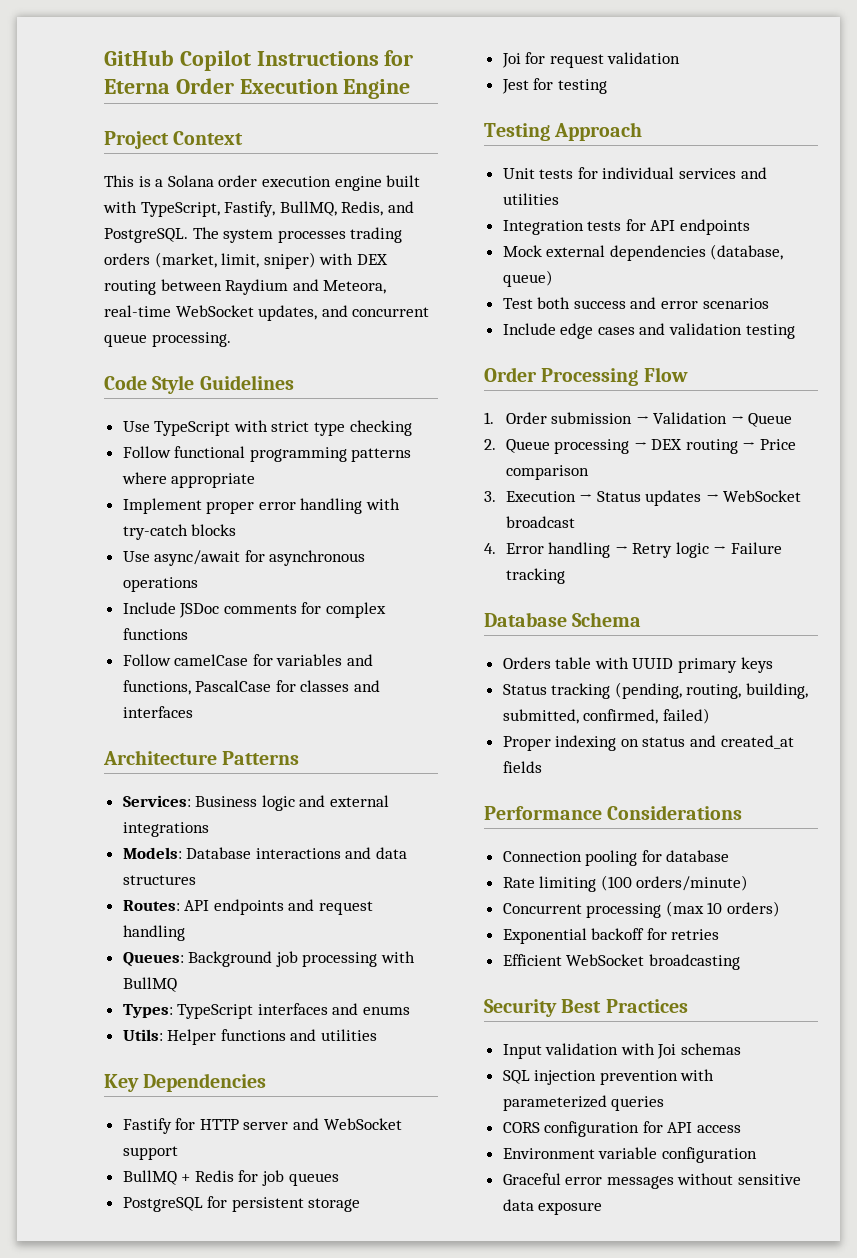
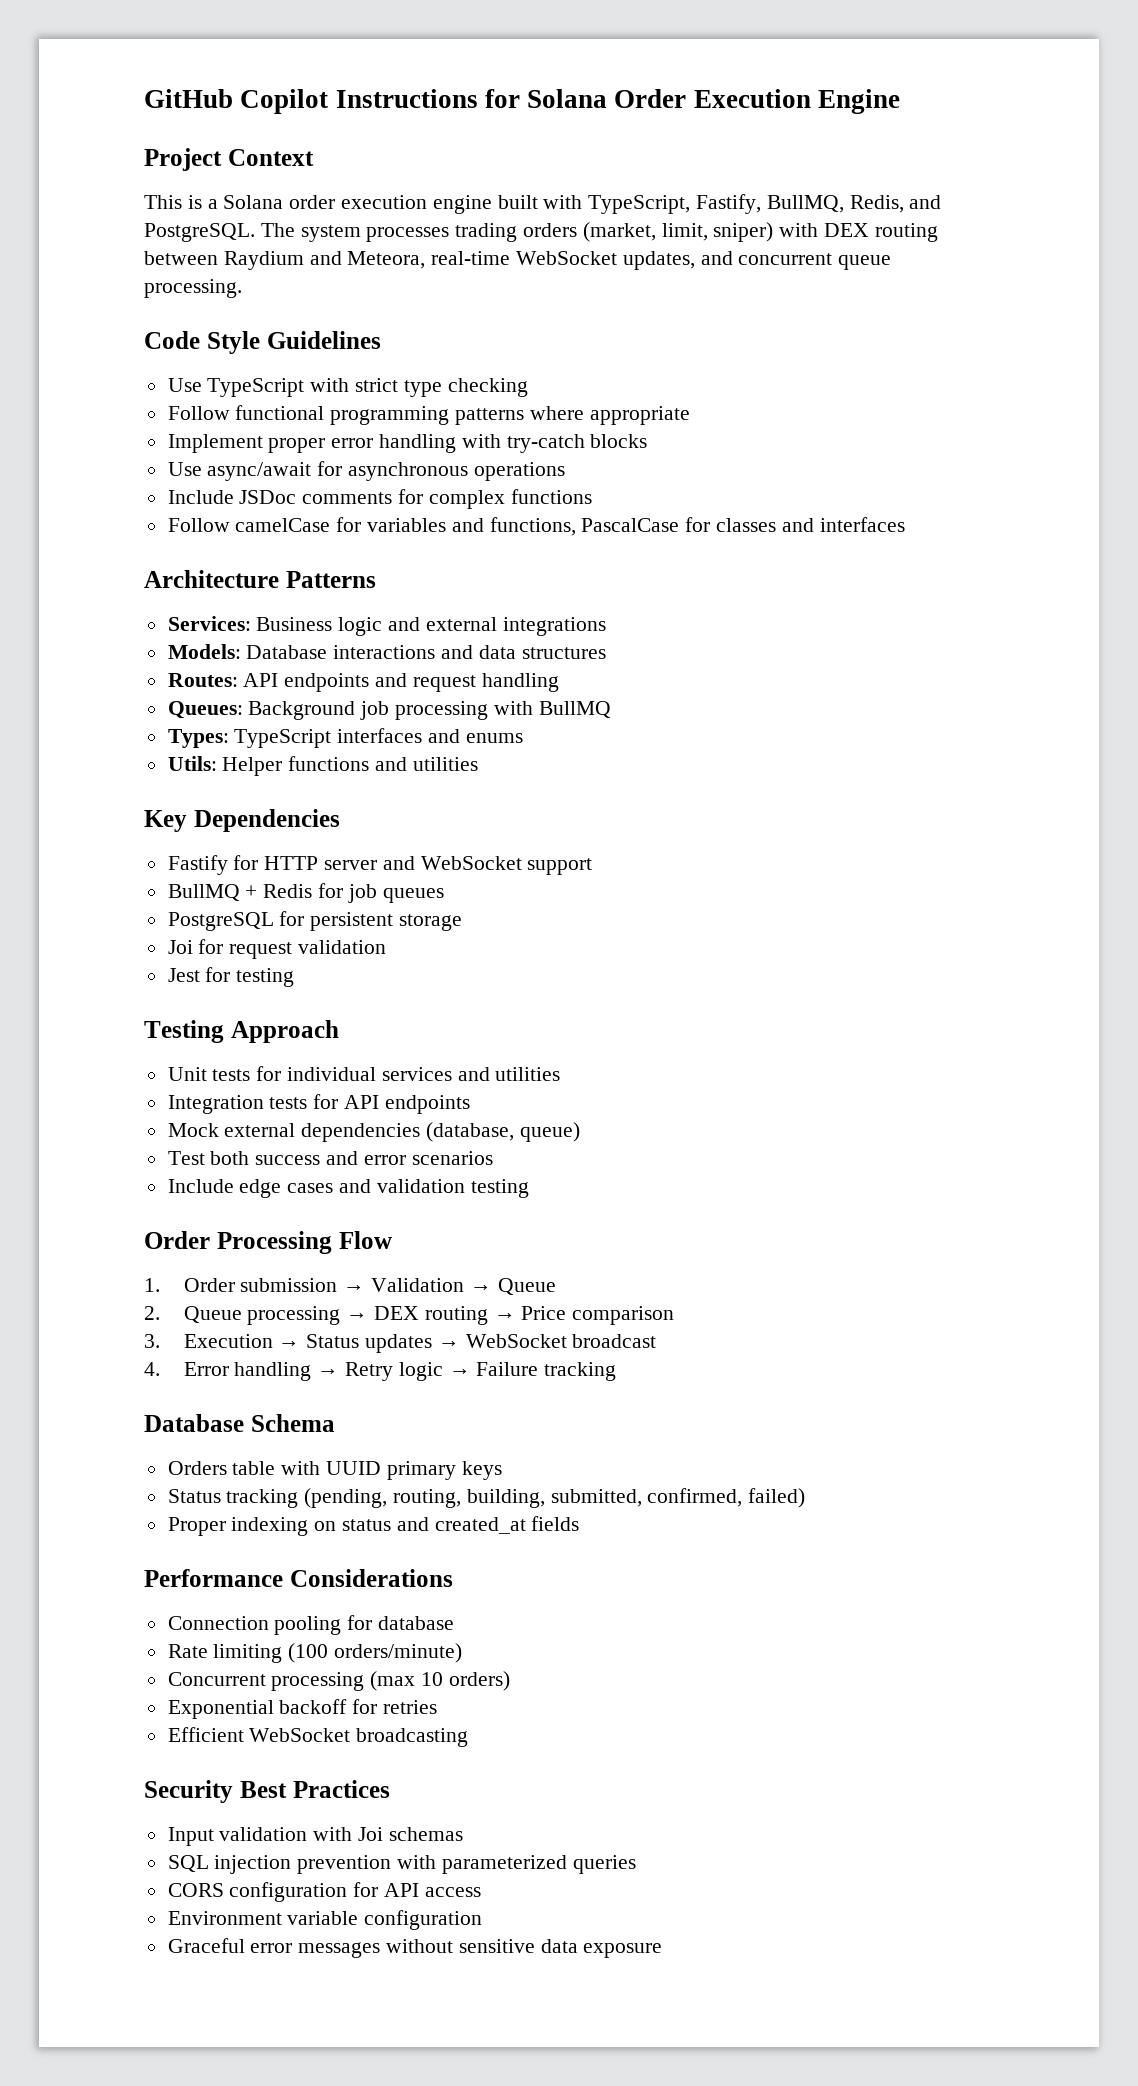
- GitHub Copilot Instructions for Eterna Order Execution Engine
+ GitHub Copilot Instructions for Solana Order Execution Engine

